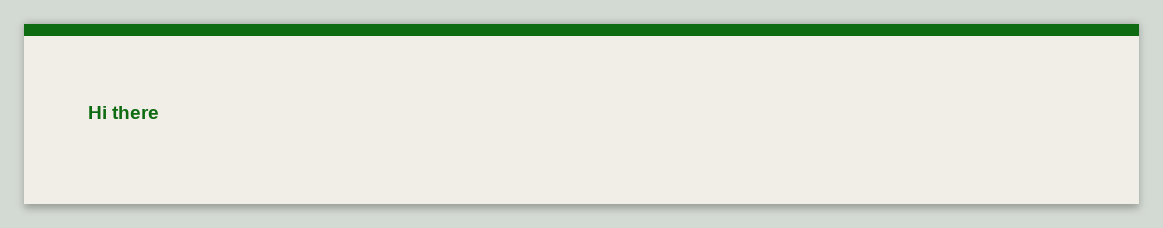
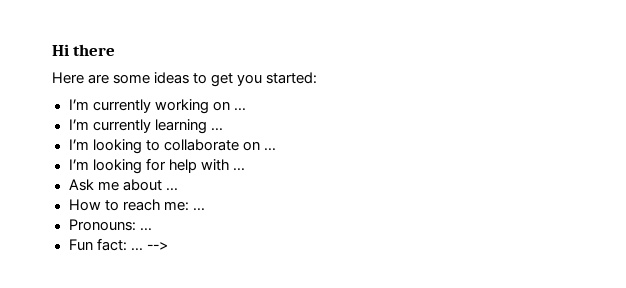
+ Here are some ideas to get you started:
+ I’m currently working on ...
+ I’m currently learning ...
+ I’m looking to collaborate on ...
+ I’m looking for help with ...
+ Ask me about ...
+ How to reach me: ...
+ Pronouns: ...
+ Fun fact: ... -->

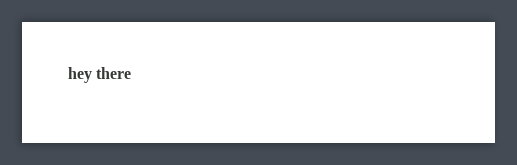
- Hi there
+ hey there
- Here are some ideas to get you started:
- I’m currently working on ...
- I’m currently learning ...
- I’m looking to collaborate on ...
- I’m looking for help with ...
- Ask me about ...
- How to reach me: ...
- Pronouns: ...
- Fun fact: ... -->

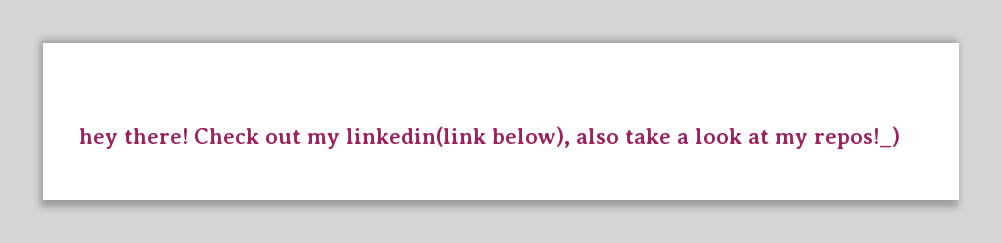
- hey there
+ hey there! Check out my linkedin(link below), also take a look at my repos!_)

